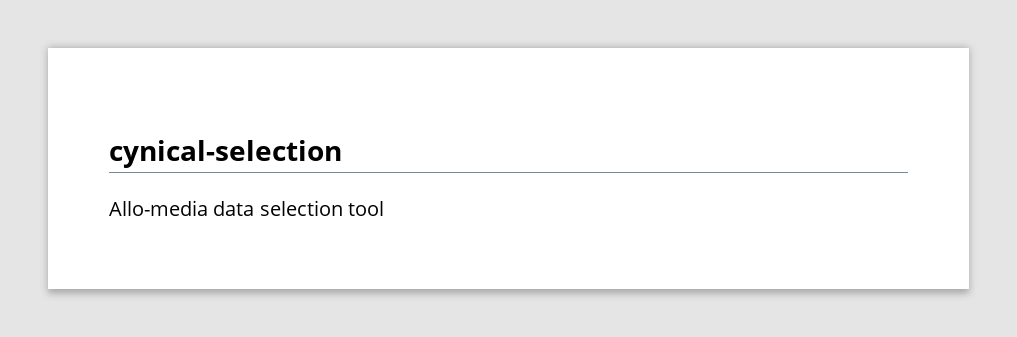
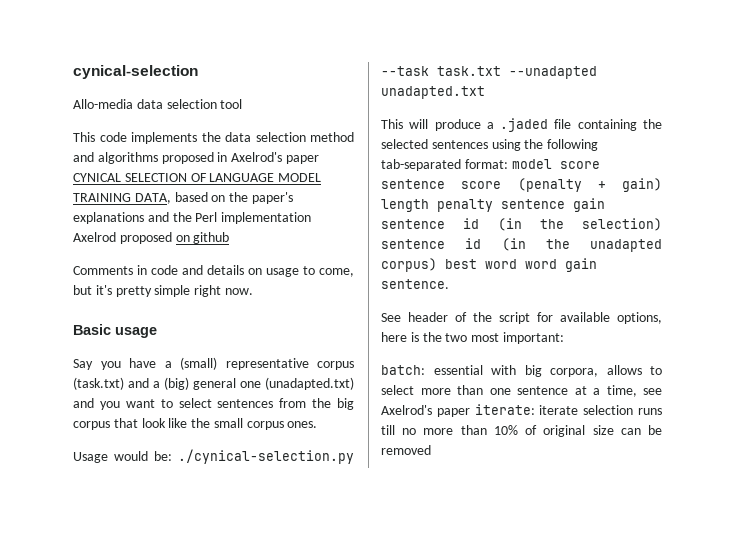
+ This code implements the data selection method and algorithms proposed in Axelrod's paper CYNICAL SELECTION OF LANGUAGE MODEL TRAINING DATA, based on the paper's explanations and the Perl implementation Axelrod proposed on github
+ Comments in code and details on usage to come, but it's pretty simple right now.
+ Basic usage
+ Say you have a (small) representative corpus (task.txt) and a (big) general one (unadapted.txt) and you want to select sentences from the big corpus that look like the small corpus ones.
+ Usage would be: ./cynical-selection.py --task task.txt --unadapted unadapted.txt
+ This will produce a .jaded file containing the selected sentences using the following tab-separated format: model score sentence score (penalty + gain) length penalty sentence gain sentence id (in the selection) sentence id (in the unadapted corpus) best word word gain sentence.
+ See header of the script for available options, here is the two most important:
+ batch: essential with big corpora, allows to select more than one sentence at a time, see Axelrod's paper iterate: iterate selection runs till no more than 10% of original size can be removed

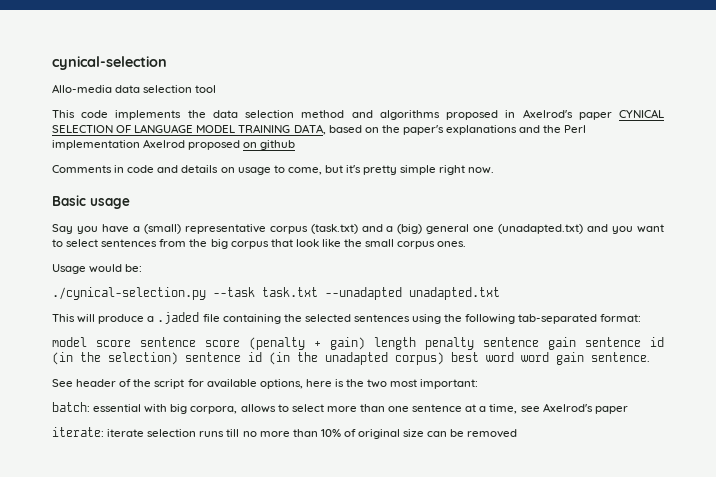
- Usage would be: ./cynical-selection.py --task task.txt --unadapted unadapted.txt
+ Usage would be:
+ ./cynical-selection.py --task task.txt --unadapted unadapted.txt
- This will produce a .jaded file containing the selected sentences using the following tab-separated format: model score sentence score (penalty + gain) length penalty sentence gain sentence id (in the selection) sentence id (in the unadapted corpus) best word word gain sentence.
+ This will produce a .jaded file containing the selected sentences using the following tab-separated format:
+ model score sentence score (penalty + gain) length penalty sentence gain sentence id (in the selection) sentence id (in the unadapted corpus) best word word gain sentence.
- batch: essential with big corpora, allows to select more than one sentence at a time, see Axelrod's paper iterate: iterate selection runs till no more than 10% of original size can be removed
+ batch: essential with big corpora, allows to select more than one sentence at a time, see Axelrod's paper
+ iterate: iterate selection runs till no more than 10% of original size can be removed

